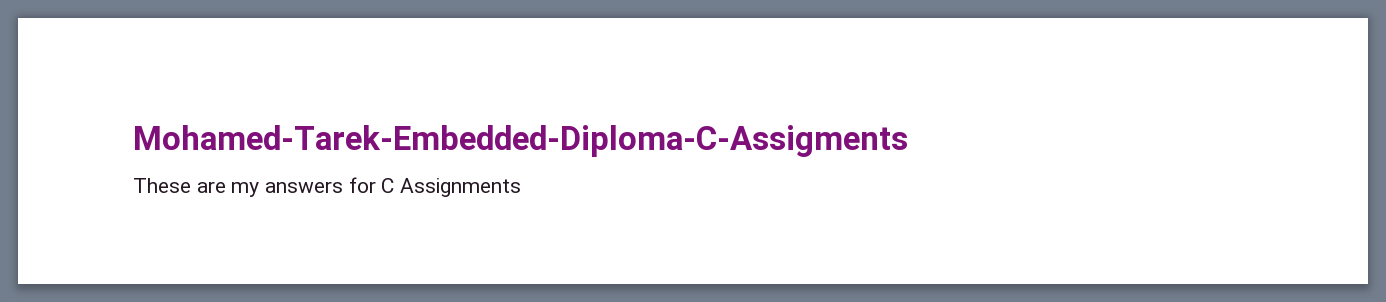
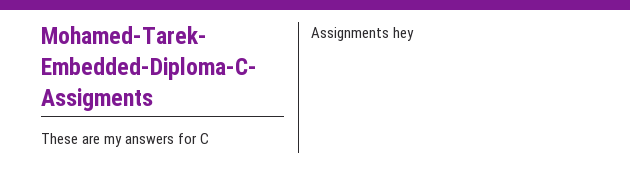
- These are my answers for C Assignments
+ These are my answers for C Assignments hey

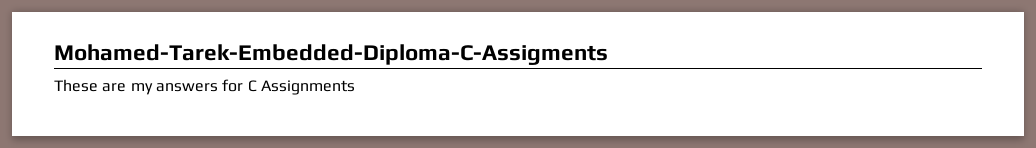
- These are my answers for C Assignments hey
+ These are my answers for C Assignments

